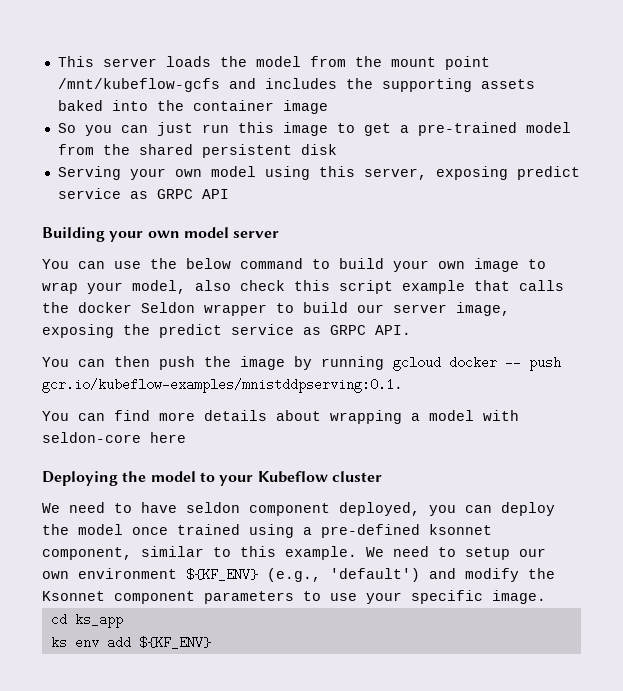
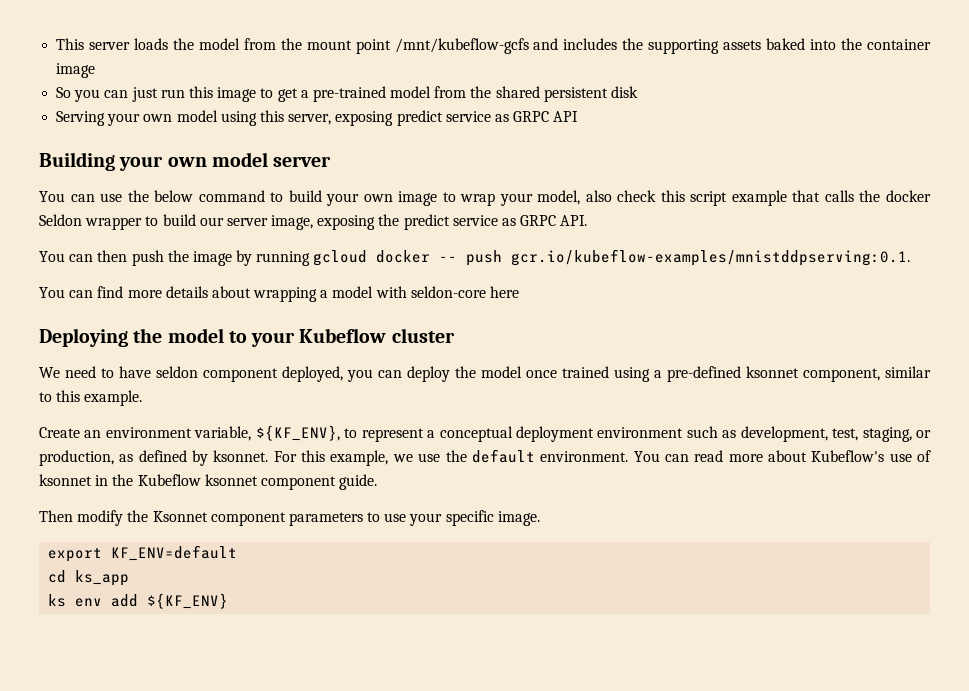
- We need to have seldon component deployed, you can deploy the model once trained using a pre-defined ksonnet component, similar to this example. We need to setup our own environment ${KF_ENV} (e.g., 'default') and modify the Ksonnet component parameters to use your specific image.
+ We need to have seldon component deployed, you can deploy the model once trained using a pre-defined ksonnet component, similar to this example.
+ Create an environment variable, ${KF_ENV}, to represent a conceptual deployment environment such as development, test, staging, or production, as defined by ksonnet. For this example, we use the default environment. You can read more about Kubeflow's use of ksonnet in the Kubeflow ksonnet component guide.
+ Then modify the Ksonnet component parameters to use your specific image.
+ export KF_ENV=default

